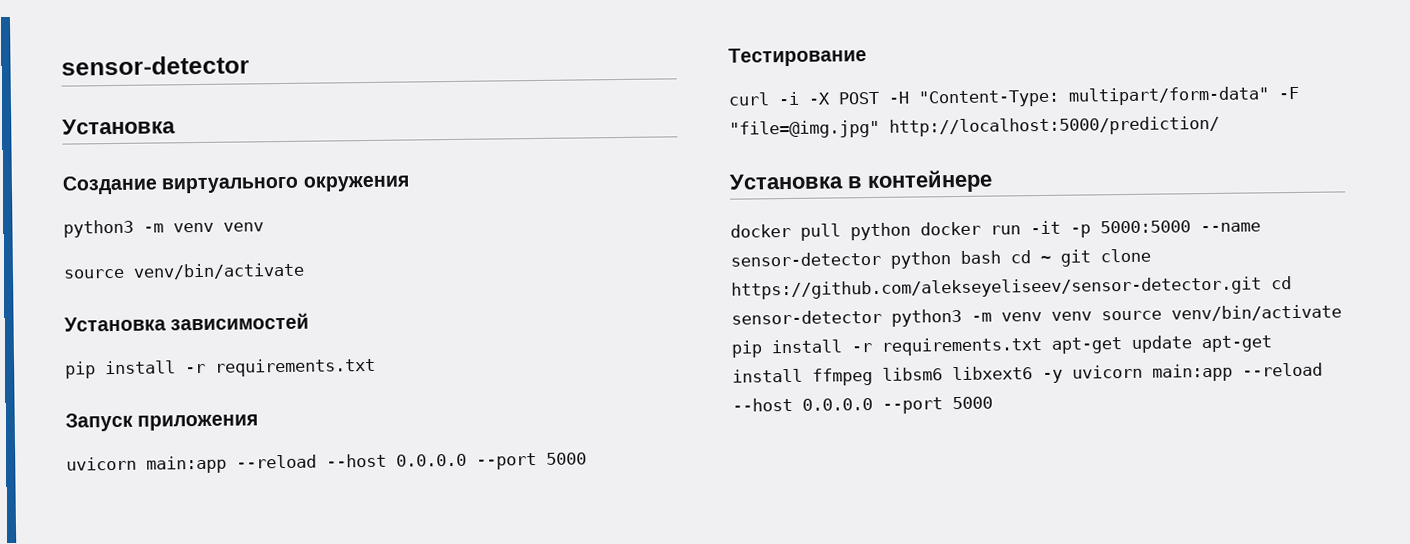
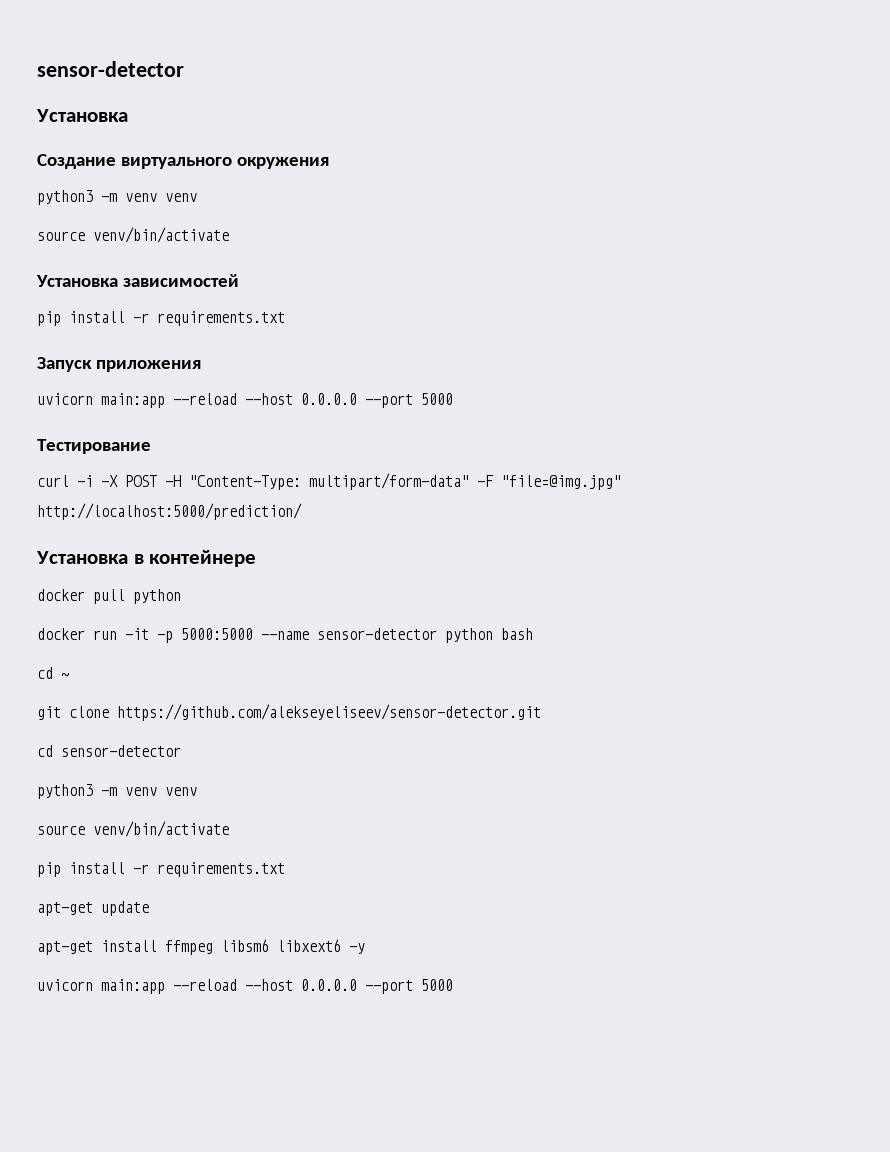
- docker pull python docker run -it -p 5000:5000 --name sensor-detector python bash cd ~ git clone https://github.com/alekseyeliseev/sensor-detector.git cd sensor-detector python3 -m venv venv source venv/bin/activate pip install -r requirements.txt apt-get update apt-get install ffmpeg libsm6 libxext6 -y uvicorn main:app --reload --host 0.0.0.0 --port 5000
+ docker pull python
+ docker run -it -p 5000:5000 --name sensor-detector python bash
+ cd ~
+ git clone https://github.com/alekseyeliseev/sensor-detector.git
+ cd sensor-detector
+ python3 -m venv venv
+ source venv/bin/activate
+ pip install -r requirements.txt
+ apt-get update
+ apt-get install ffmpeg libsm6 libxext6 -y
+ uvicorn main:app --reload --host 0.0.0.0 --port 5000

